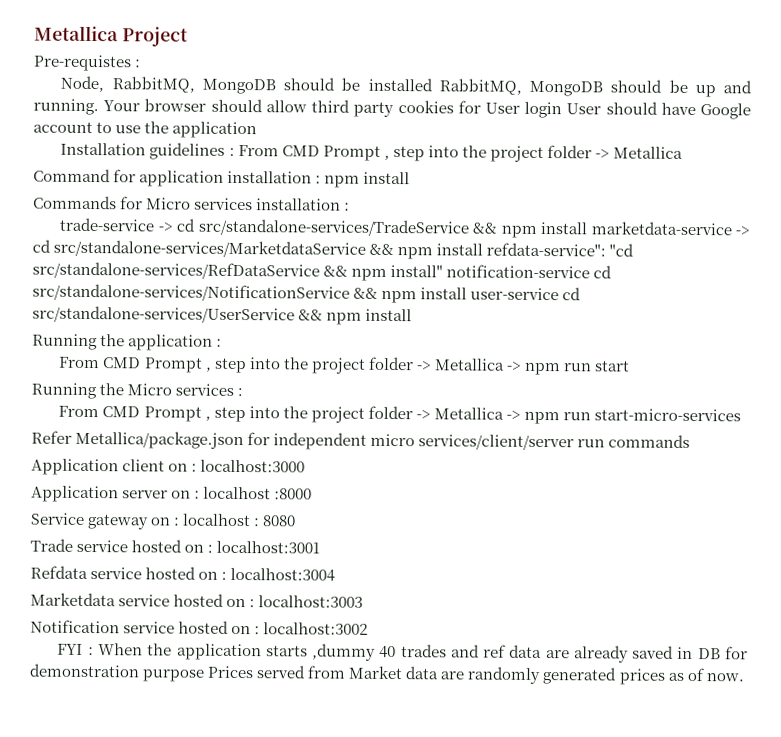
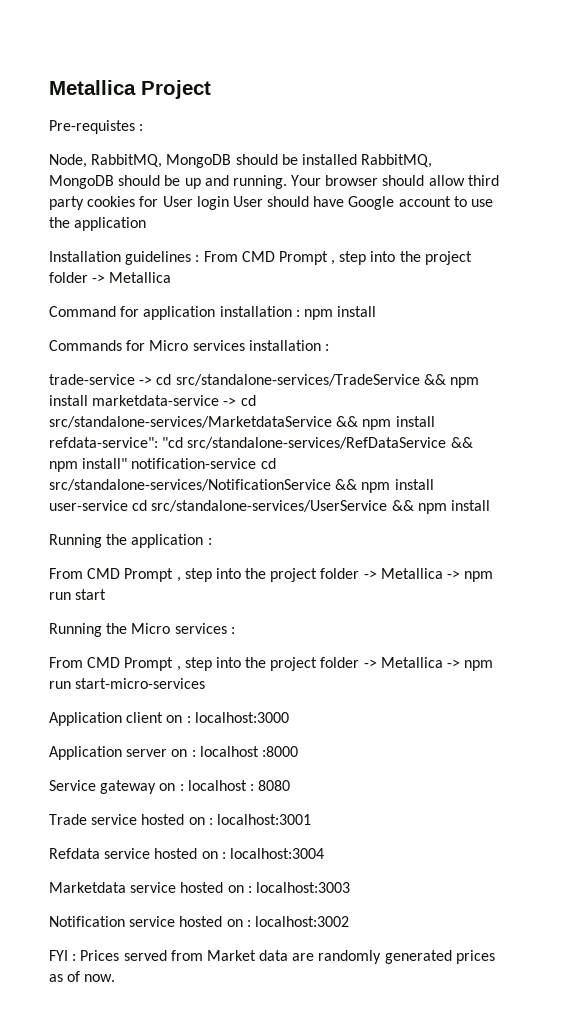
- Refer Metallica/package.json for independent micro services/client/server run commands
- FYI : When the application starts ,dummy 40 trades and ref data are already saved in DB for demonstration purpose Prices served from Market data are randomly generated prices as of now.
+ FYI : Prices served from Market data are randomly generated prices as of now.

